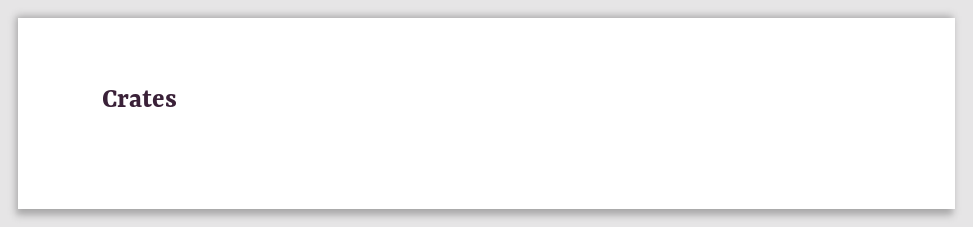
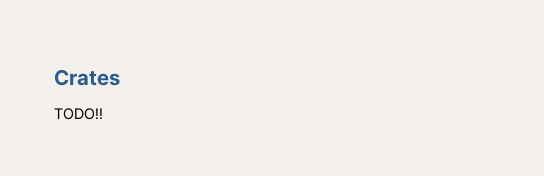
+ TODO!!

